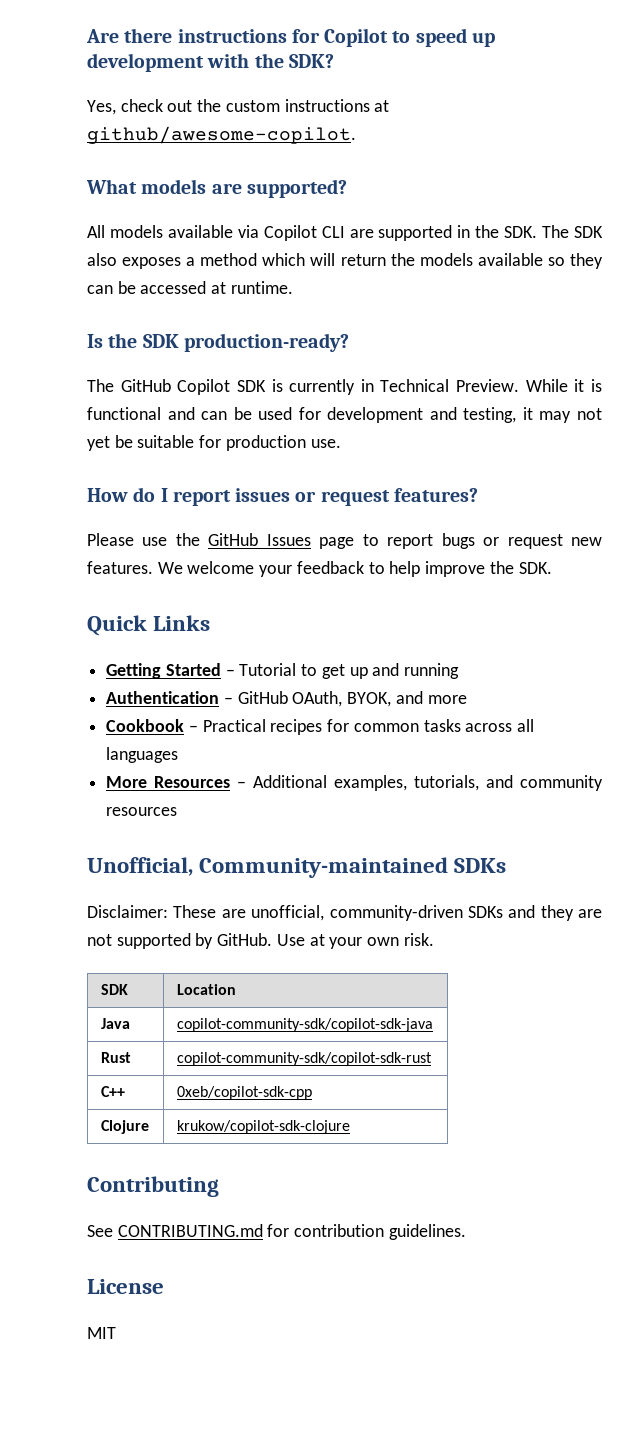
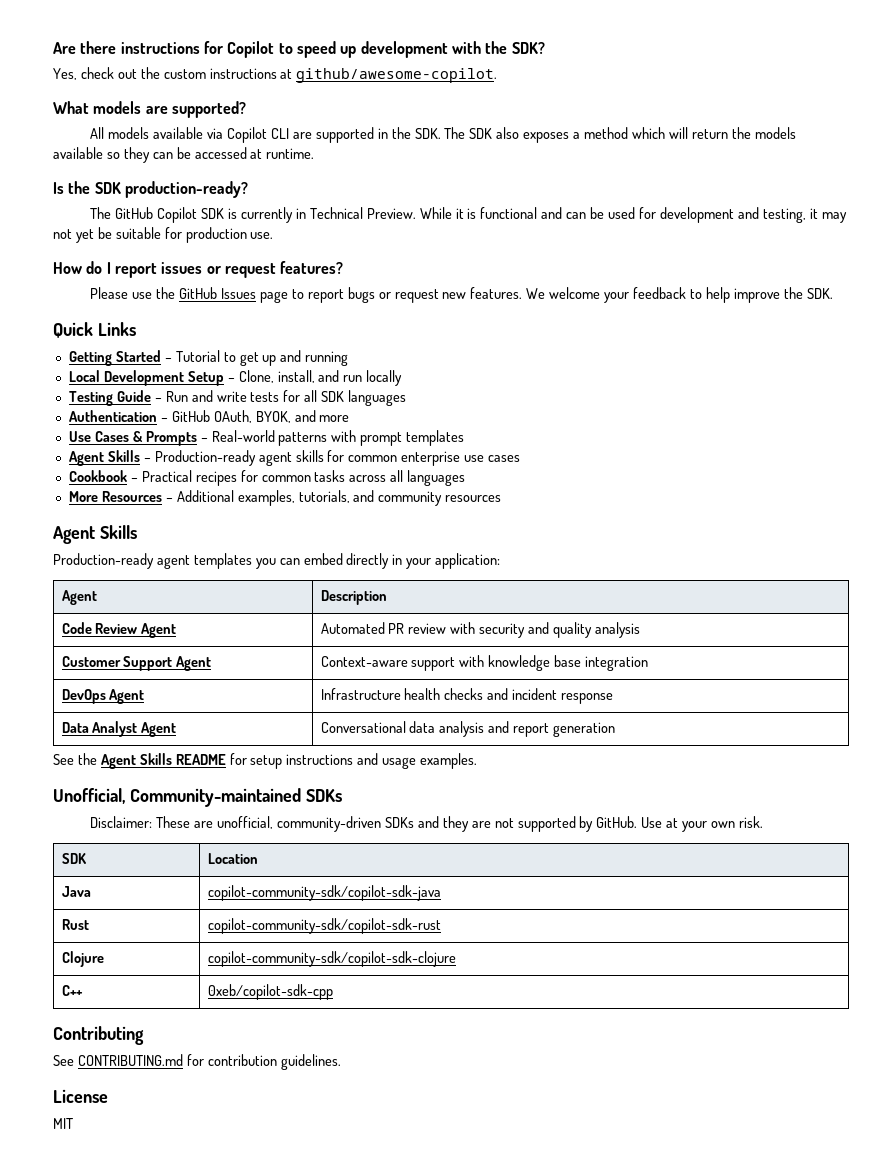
+ Local Development Setup – Clone, install, and run locally
+ Testing Guide – Run and write tests for all SDK languages
+ Use Cases & Prompts – Real-world patterns with prompt templates
+ Agent Skills – Production-ready agent skills for common enterprise use cases
  More Resources – Additional examples, tutorials, and community resources
+ Agent Skills
+ Production-ready agent templates you can embed directly in your application:
+ Agent | Description
+ Code Review Agent | Automated PR review with security and quality analysis
+ Customer Support Agent | Context-aware support with knowledge base integration
+ DevOps Agent | Infrastructure health checks and incident response
+ Data Analyst Agent | Conversational data analysis and report generation
+ See the Agent Skills README for setup instructions and usage examples.
+ Clojure | copilot-community-sdk/copilot-sdk-clojure
- Clojure | krukow/copilot-sdk-clojure

